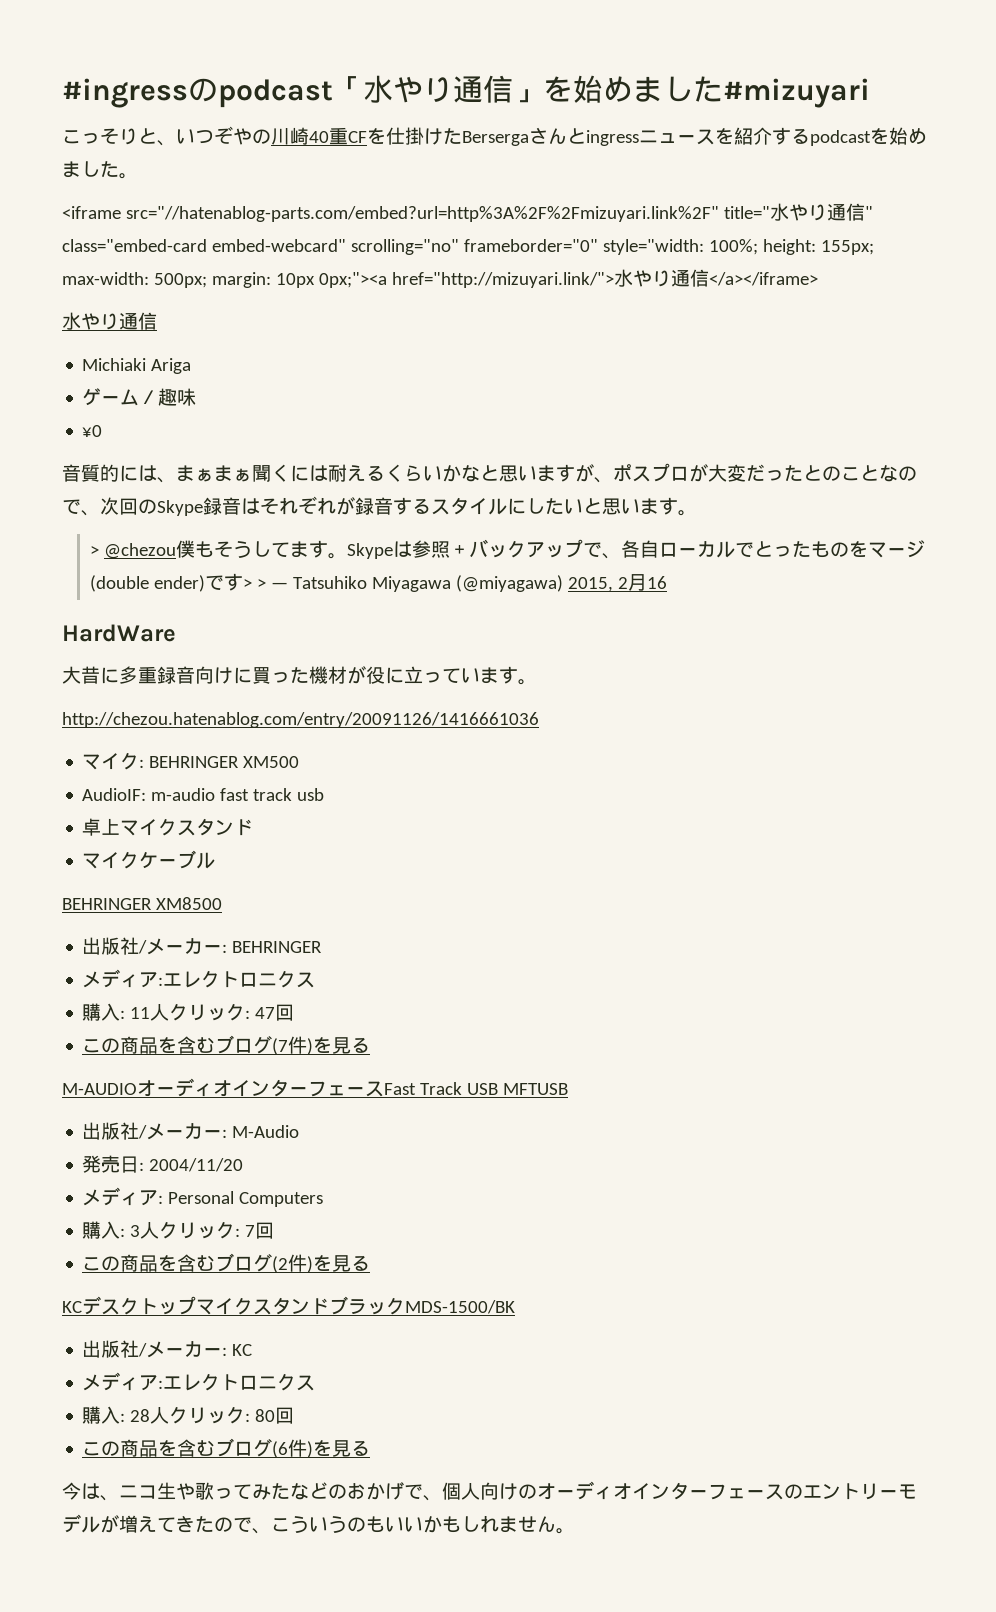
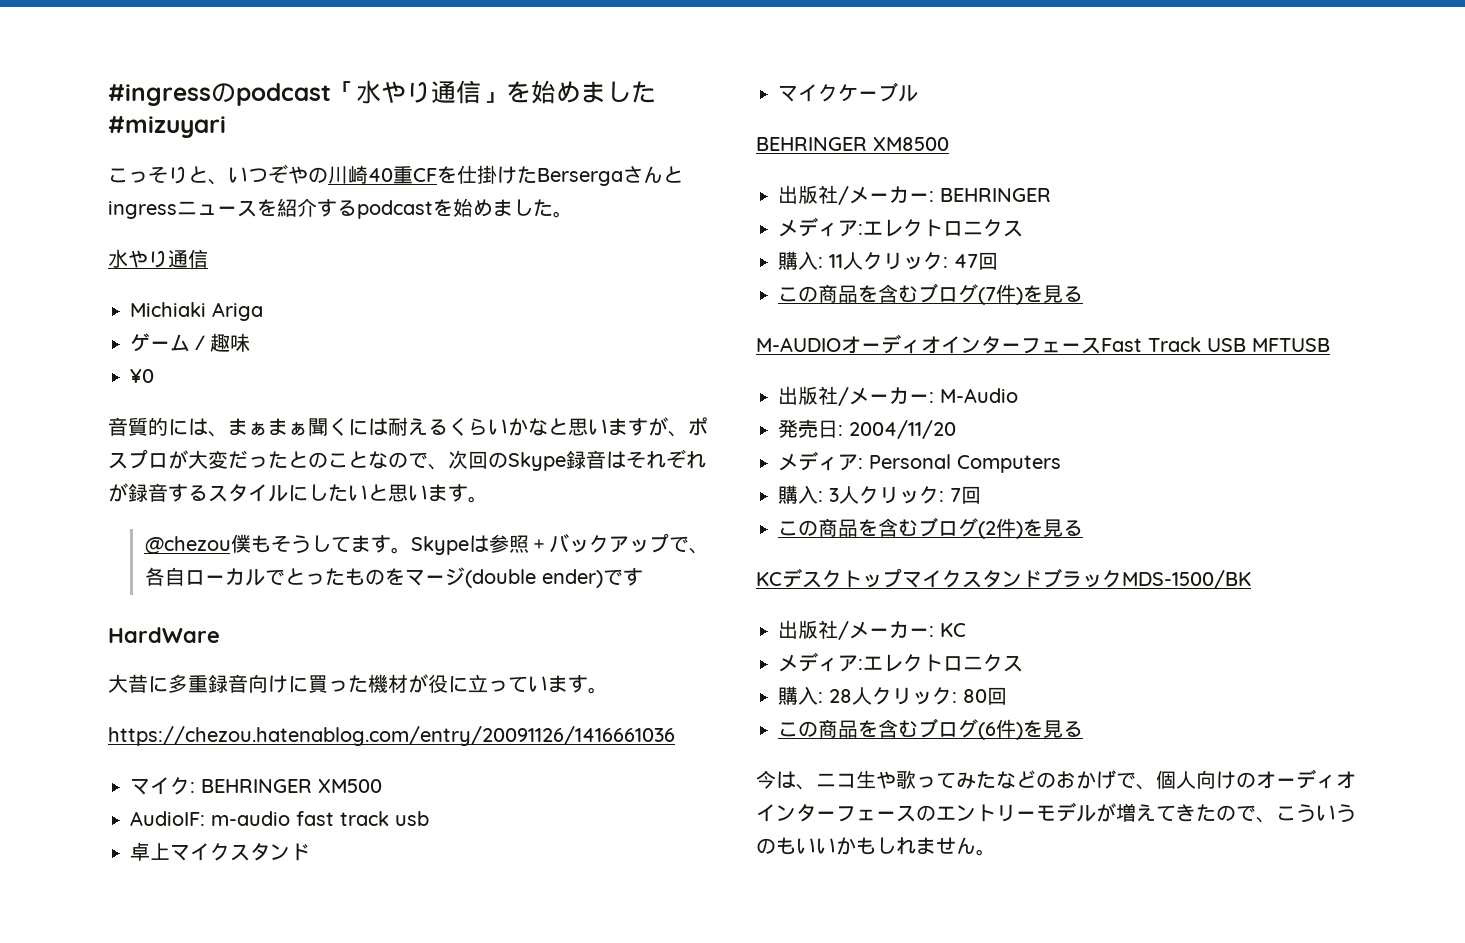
- <iframe src="//hatenablog-parts.com/embed?url=http%3A%2F%2Fmizuyari.link%2F" title="水やり通信" class="embed-card embed-webcard" scrolling="no" frameborder="0" style="width: 100%; height: 155px; max-width: 500px; margin: 10px 0px;"><a href="http://mizuyari.link/">水やり通信</a></iframe>
- > @chezou僕もそうしてます。
+ @chezou僕もそうしてます。
- Skypeは参照＋バックアップで、各自ローカルでとったものをマージ(double ender)です> > — Tatsuhiko Miyagawa (@miyagawa) 2015, 2月16
+ Skypeは参照＋バックアップで、各自ローカルでとったものをマージ(double ender)です
- http://chezou.hatenablog.com/entry/20091126/1416661036
+ https://chezou.hatenablog.com/entry/20091126/1416661036

